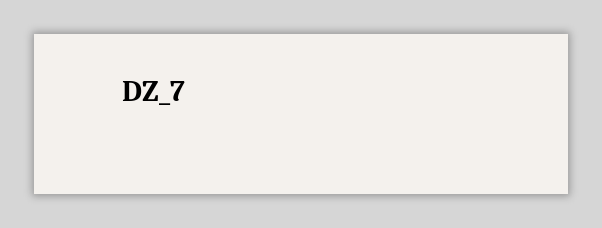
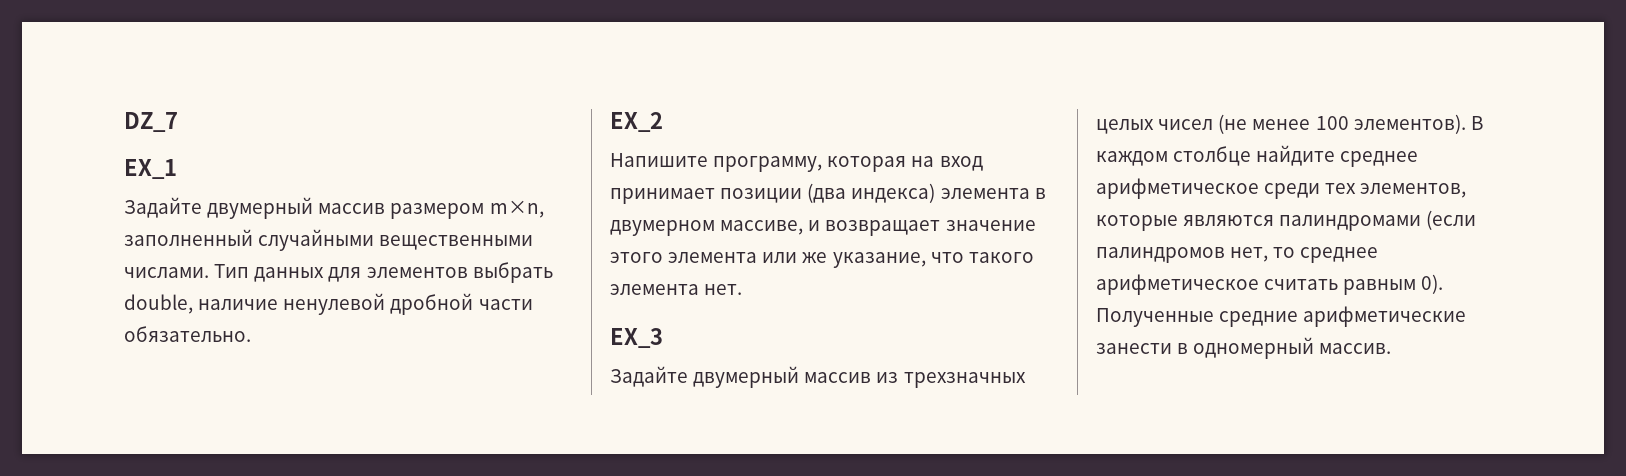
+ EX_1
+ Задайте двумерный массив размером m×n, заполненный случайными вещественными числами. Тип данных для элементов выбрать double, наличие ненулевой дробной части обязательно.
+ EX_2
+ Напишите программу, которая на вход принимает позиции (два индекса) элемента в двумерном массиве, и возвращает значение этого элемента или же указание, что такого элемента нет.
+ EX_3
+ Задайте двумерный массив из трехзначных целых чисел (не менее 100 элементов). В каждом столбце найдите среднее арифметическое среди тех элементов, которые являются палиндромами (если палиндромов нет, то среднее арифметическое считать равным 0). Полученные средние арифметические занести в одномерный массив.

